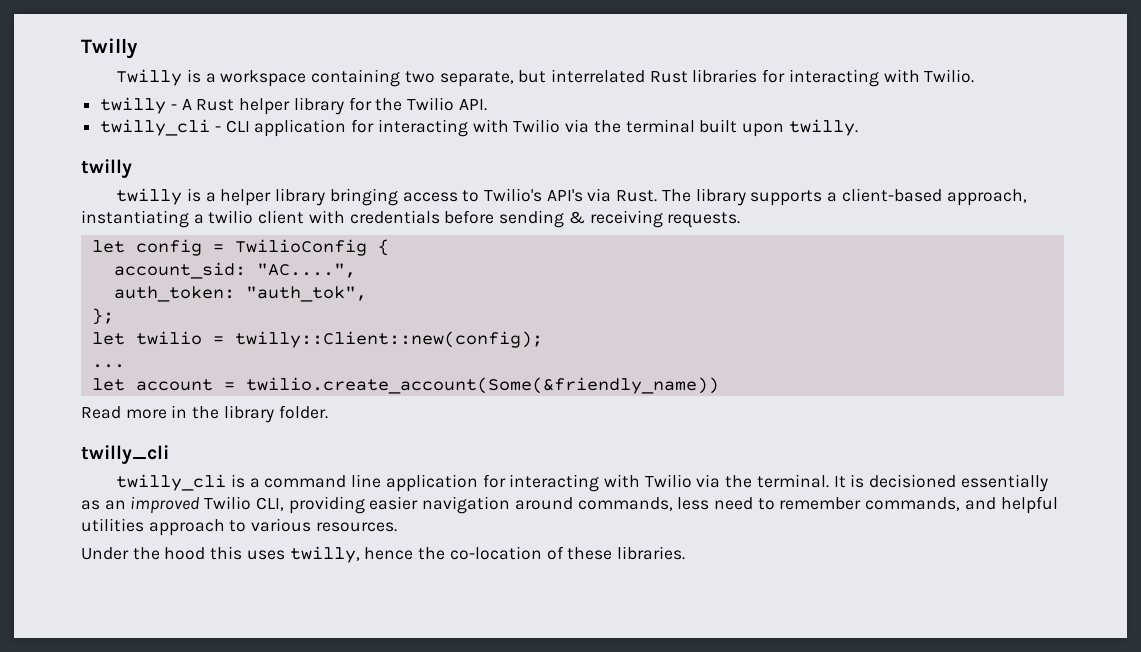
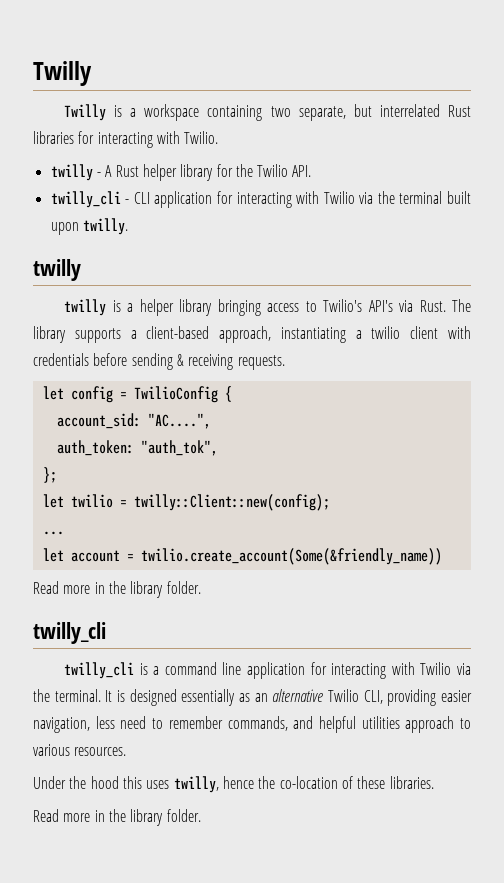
- It is decisioned essentially as an improved Twilio CLI, providing easier navigation around commands, less need to remember commands, and helpful utilities approach to various resources.
+ It is designed essentially as an alternative Twilio CLI, providing easier navigation, less need to remember commands, and helpful utilities approach to various resources.
  Under the hood this uses twilly, hence the co-location of these libraries.
+ Read more in the library folder.

